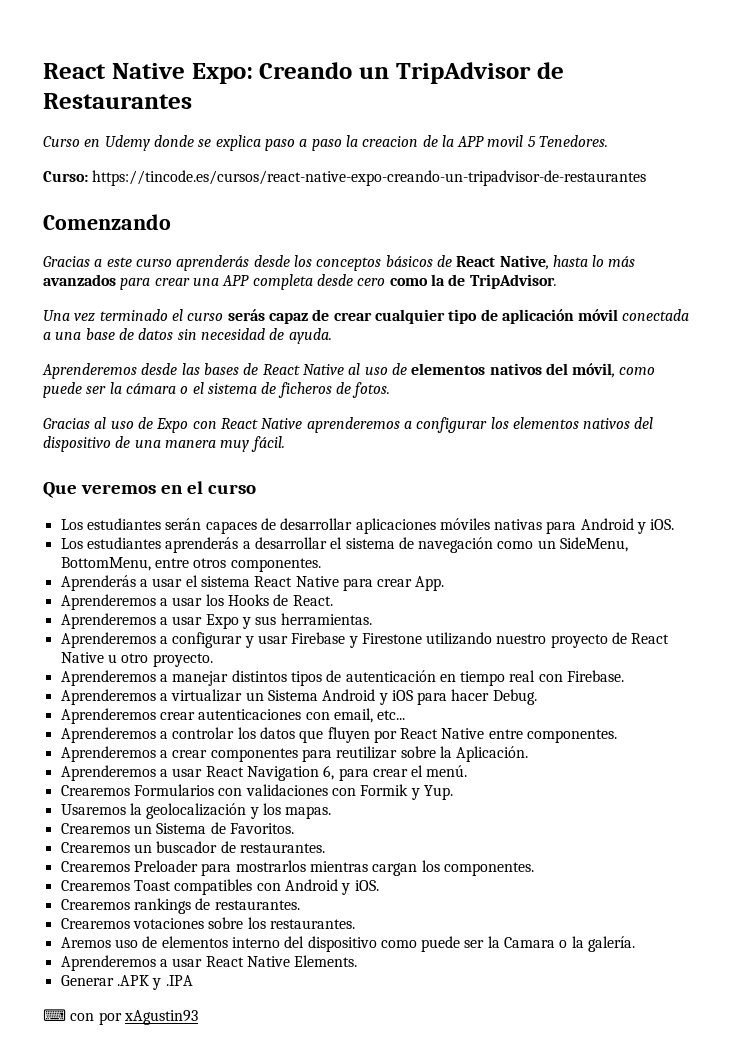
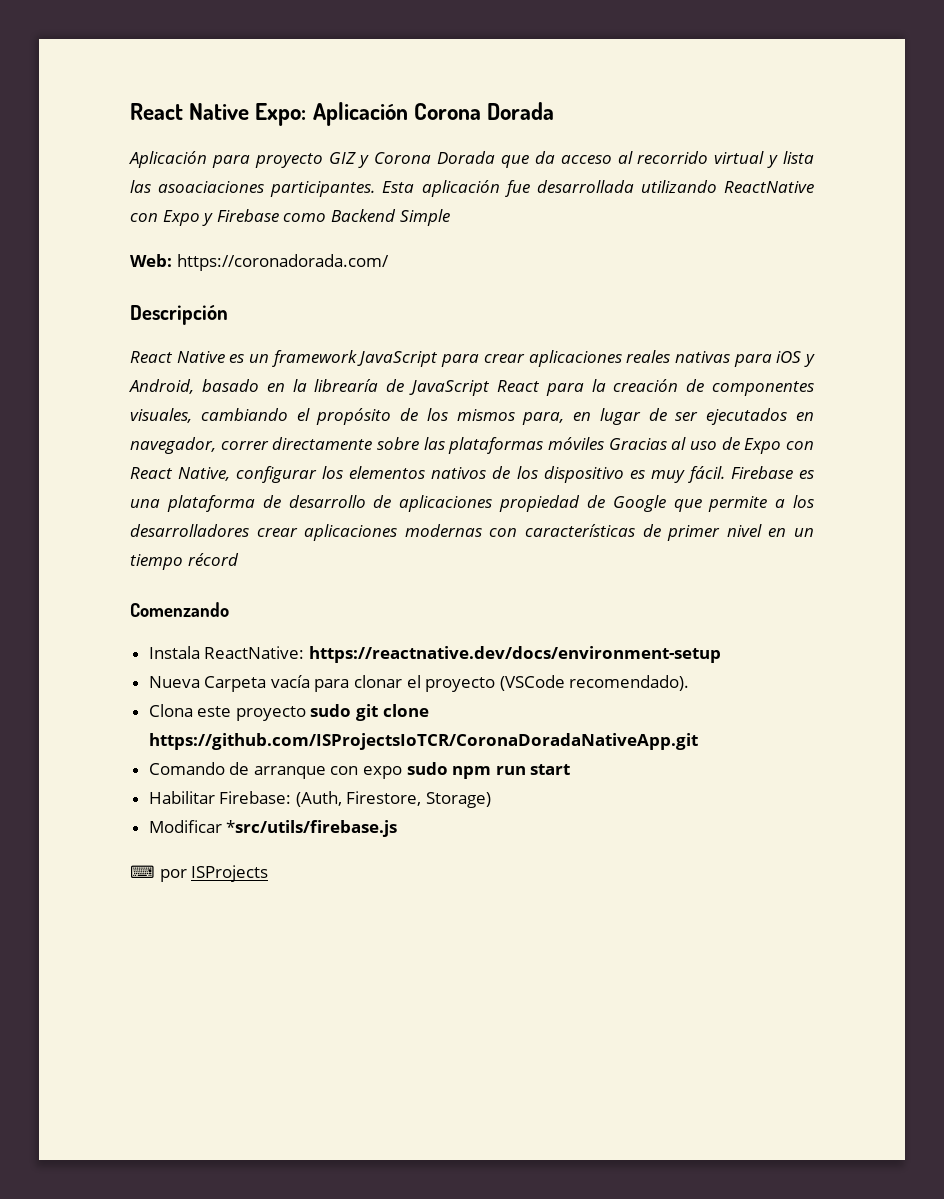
- React Native Expo: Creando un TripAdvisor de Restaurantes
- Curso en Udemy donde se explica paso a paso la creacion de la APP movil 5 Tenedores.
- Curso: https://tincode.es/cursos/react-native-expo-creando-un-tripadvisor-de-restaurantes
+ React Native Expo: Aplicación Corona Dorada
+ Aplicación para proyecto GIZ y Corona Dorada que da acceso al recorrido virtual y lista las asoaciaciones participantes. Esta aplicación fue desarrollada utilizando ReactNative con Expo y Firebase como Backend Simple
+ Web: https://coronadorada.com/
+ Descripción
+ React Native es un framework JavaScript para crear aplicaciones reales nativas para iOS y Android, basado en la librearía de JavaScript React para la creación de componentes visuales, cambiando el propósito de los mismos para, en lugar de ser ejecutados en navegador, correr directamente sobre las plataformas móviles Gracias al uso de Expo con React Native, configurar los elementos nativos de los dispositivo es muy fácil. Firebase es una plataforma de desarrollo de aplicaciones propiedad de Google que permite a los desarrolladores crear aplicaciones modernas con características de primer nivel en un tiempo récord
  Comenzando
- Gracias a este curso aprenderás desde los conceptos básicos de React Native, hasta lo más avanzados para crear una APP completa desde cero como la de TripAdvisor.
- Una vez terminado el curso serás capaz de crear cualquier tipo de aplicación móvil conectada a una base de datos sin necesidad de ayuda.
- Aprenderemos desde las bases de React Native al uso de elementos nativos del móvil, como puede ser la cámara o el sistema de ficheros de fotos.
- Gracias al uso de Expo con React Native aprenderemos a configurar los elementos nativos del dispositivo de una manera muy fácil.
- Que veremos en el curso
- Los estudiantes serán capaces de desarrollar aplicaciones móviles nativas para Android y iOS.
- Los estudiantes aprenderás a desarrollar el sistema de navegación como un SideMenu, BottomMenu, entre otros componentes.
- Aprenderás a usar el sistema React Native para crear App.
- Aprenderemos a usar los Hooks de React.
- Aprenderemos a usar Expo y sus herramientas.
- Aprenderemos a configurar y usar Firebase y Firestone utilizando nuestro proyecto de React Native u otro proyecto.
- Aprenderemos a manejar distintos tipos de autenticación en tiempo real con Firebase.
- Aprenderemos a virtualizar un Sistema Android y iOS para hacer Debug.
- Aprenderemos crear autenticaciones con email, etc...
- Aprenderemos a controlar los datos que fluyen por React Native entre componentes.
- Aprenderemos a crear componentes para reutilizar sobre la Aplicación.
- Aprenderemos a usar React Navigation 6, para crear el menú.
- Crearemos Formularios con validaciones con Formik y Yup.
- Usaremos la geolocalización y los mapas.
- Crearemos un Sistema de Favoritos.
- Crearemos un buscador de restaurantes.
- Crearemos Preloader para mostrarlos mientras cargan los componentes.
- Crearemos Toast compatibles con Android y iOS.
- Crearemos rankings de restaurantes.
- Crearemos votaciones sobre los restaurantes.
- Aremos uso de elementos interno del dispositivo como puede ser la Camara o la galería.
- Aprenderemos a usar React Native Elements.
- Generar .APK y .IPA
- ⌨ con por xAgustin93
+ Instala ReactNative: https://reactnative.dev/docs/environment-setup
+ Nueva Carpeta vacía para clonar el proyecto (VSCode recomendado).
+ Clona este proyecto sudo git clone https://github.com/ISProjectsIoTCR/CoronaDoradaNativeApp.git
+ Comando de arranque con expo sudo npm run start
+ Habilitar Firebase: (Auth, Firestore, Storage)
+ Modificar *src/utils/firebase.js
+ ⌨ por ISProjects

